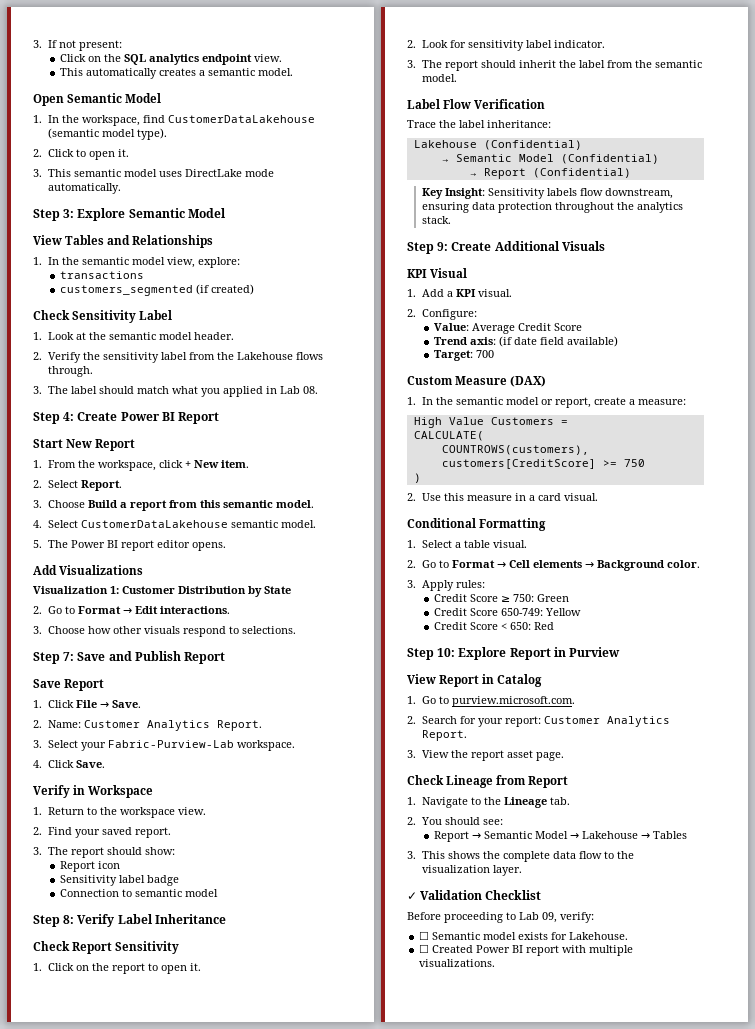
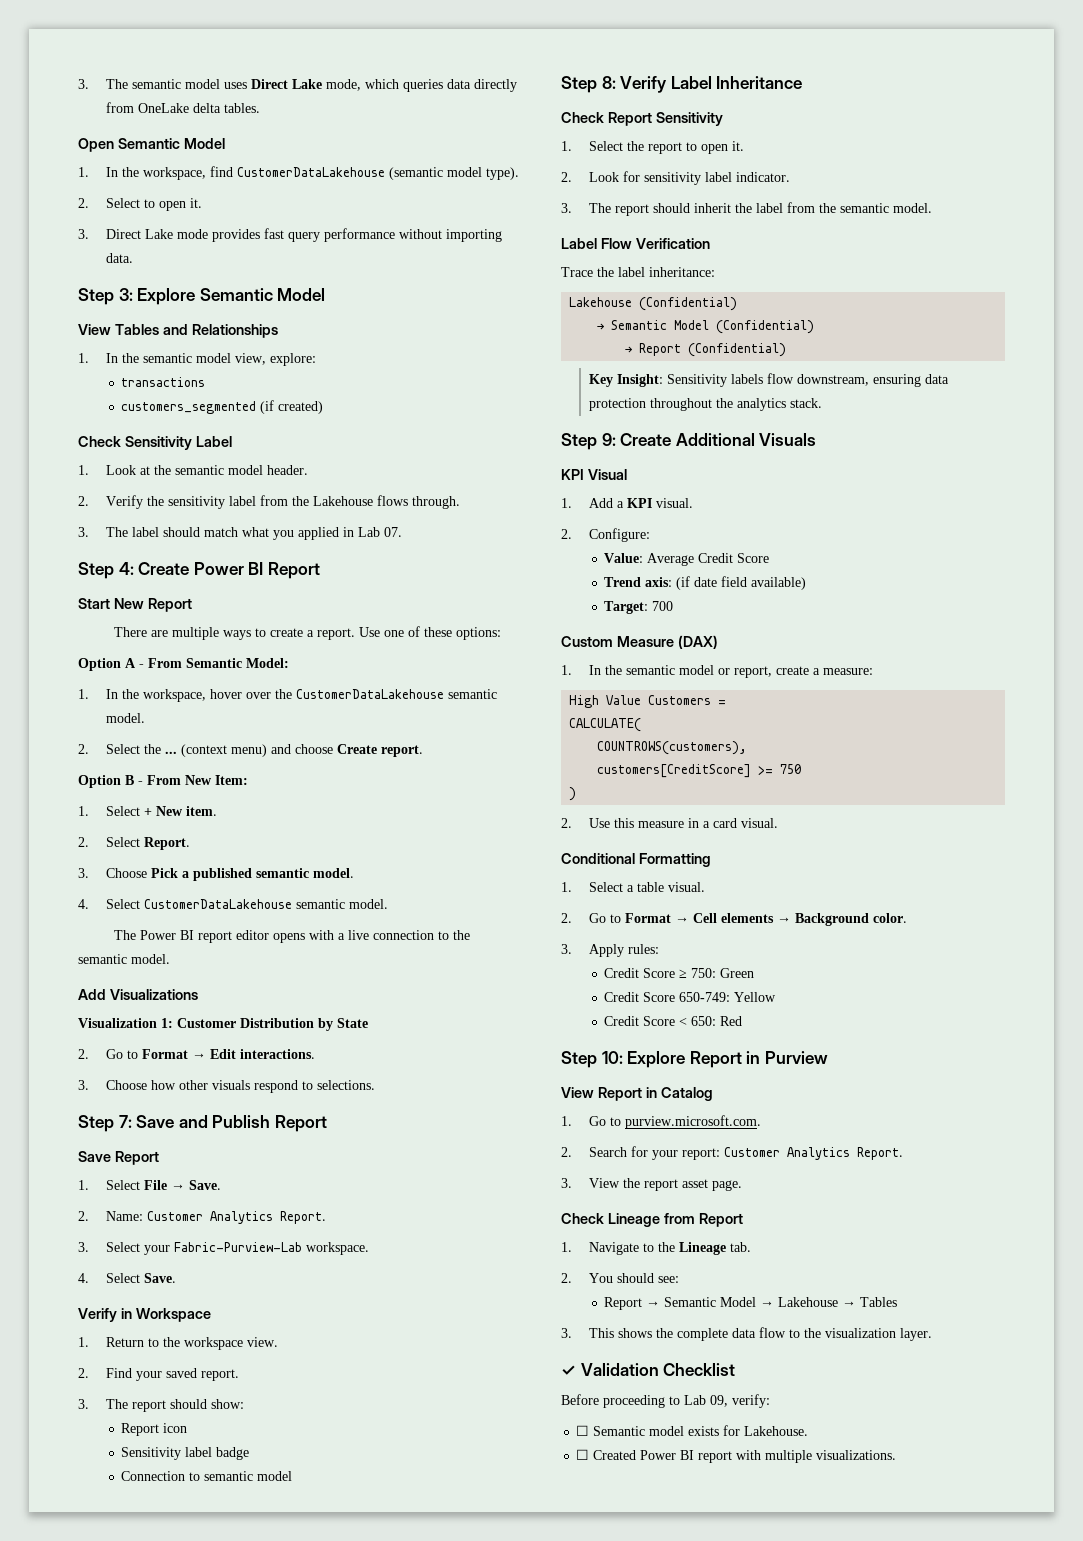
- 3. If not present:
- Click on the SQL analytics endpoint view.
- This automatically creates a semantic model.
+ 3. The semantic model uses Direct Lake mode, which queries data directly from OneLake delta tables.
- 2. Click to open it.
+ 2. Select to open it.
- 3. This semantic model uses DirectLake mode automatically.
+ 3. Direct Lake mode provides fast query performance without importing data.
- 3. The label should match what you applied in Lab 08.
+ 3. The label should match what you applied in Lab 07.
- 1. From the workspace, click + New item.
+ There are multiple ways to create a report. Use one of these options:
+ Option A - From Semantic Model:
+ 1. In the workspace, hover over the CustomerDataLakehouse semantic model.
+ 2. Select the ... (context menu) and choose Create report.
+ Option B - From New Item:
+ 1. Select + New item.
- 3. Choose Build a report from this semantic model.
+ 3. Choose Pick a published semantic model.
- 5. The Power BI report editor opens.
+ The Power BI report editor opens with a live connection to the semantic model.
- 1. Click File → Save.
+ 1. Select File → Save.
- 4. Click Save.
+ 4. Select Save.
- 1. Click on the report to open it.
+ 1. Select the report to open it.

